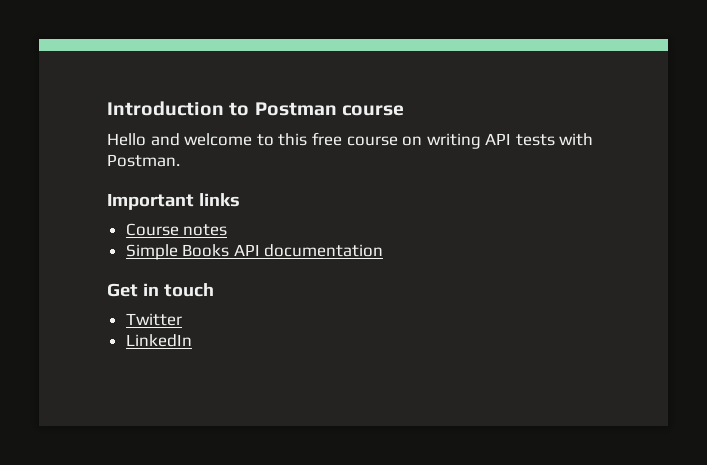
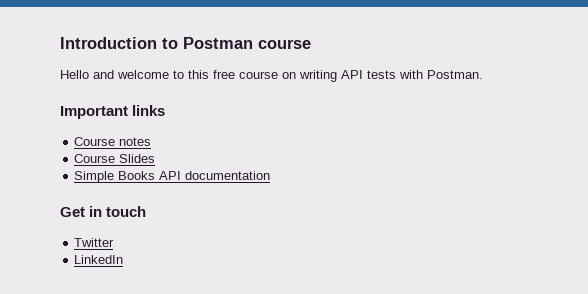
+ Course Slides

